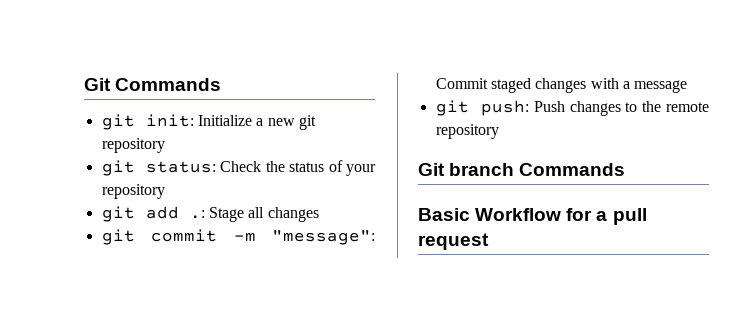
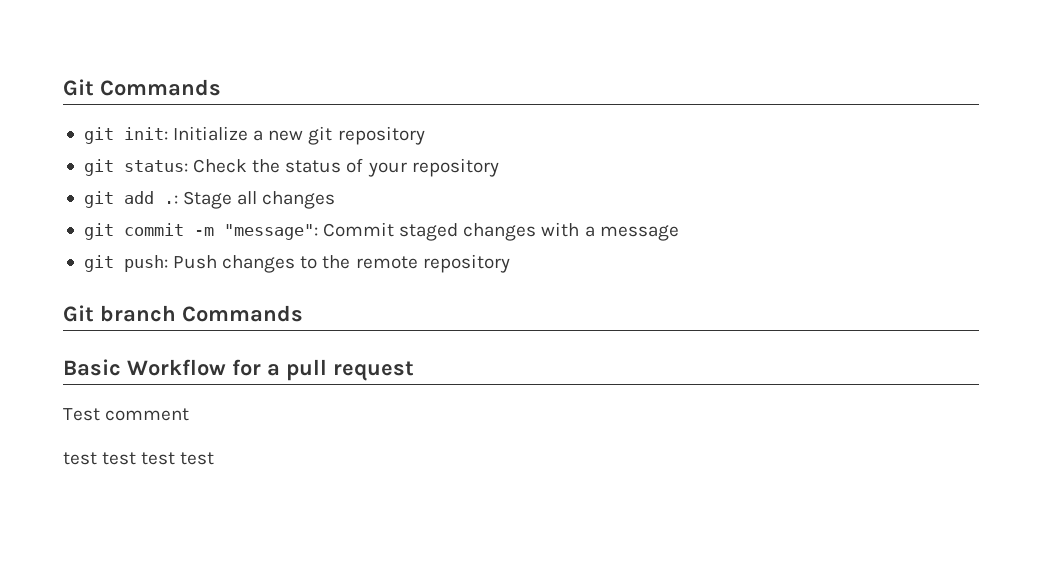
+ Test comment
+ test test test test

